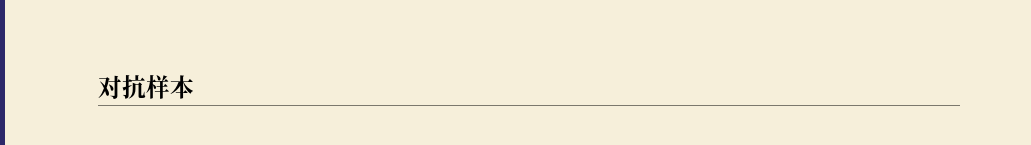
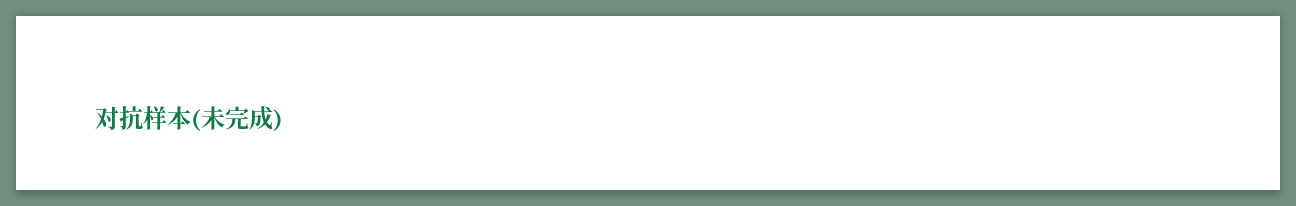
- 对抗样本
+ 对抗样本(未完成)

